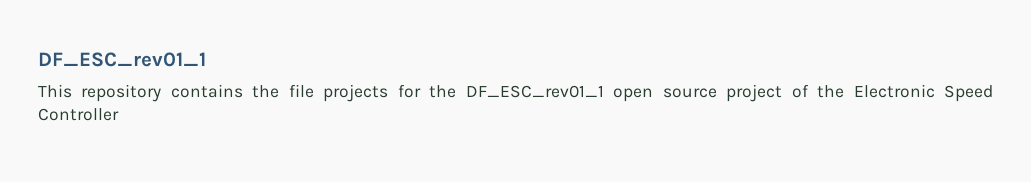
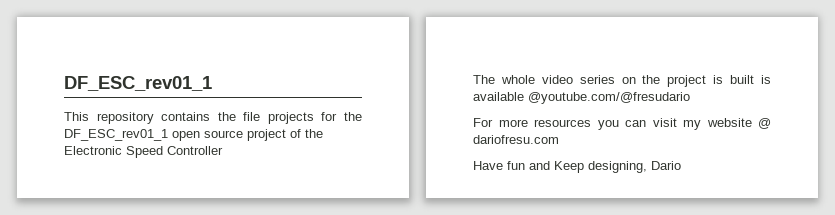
+ The whole video series on the project is built is available @youtube.com/@fresudario
+ For more resources you can visit my website @ dariofresu.com
+ Have fun and Keep designing, Dario

